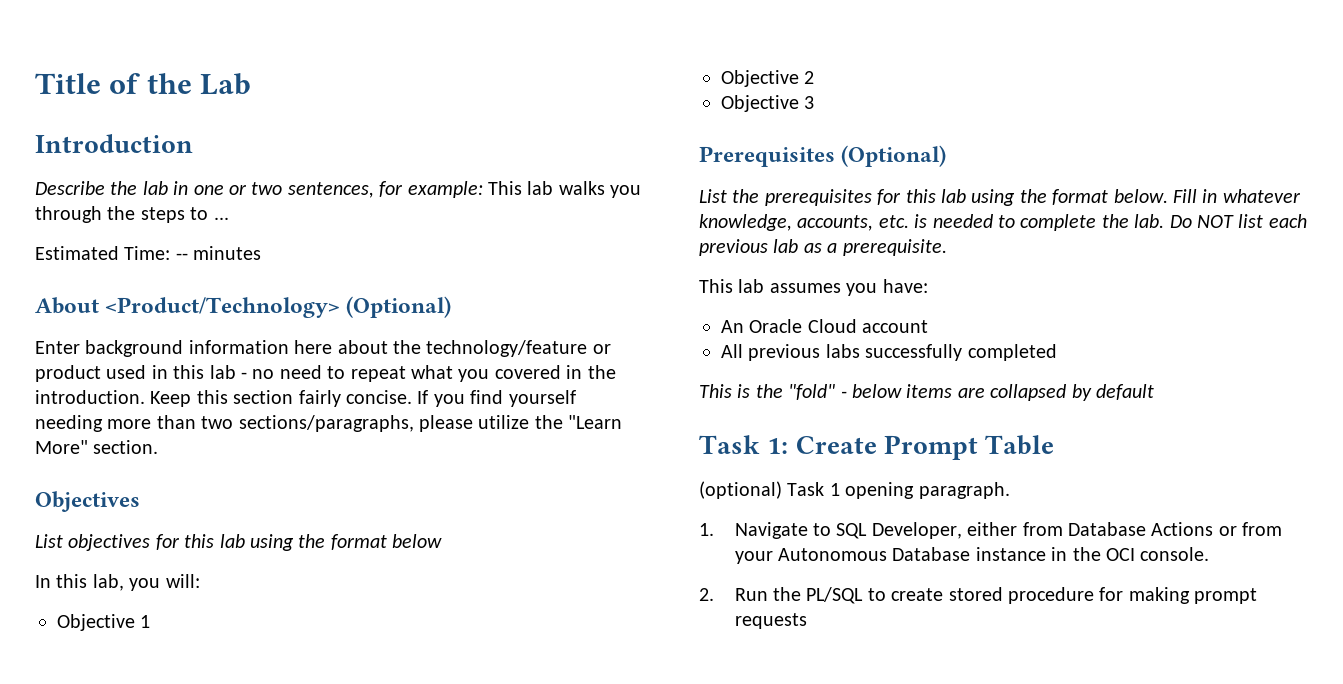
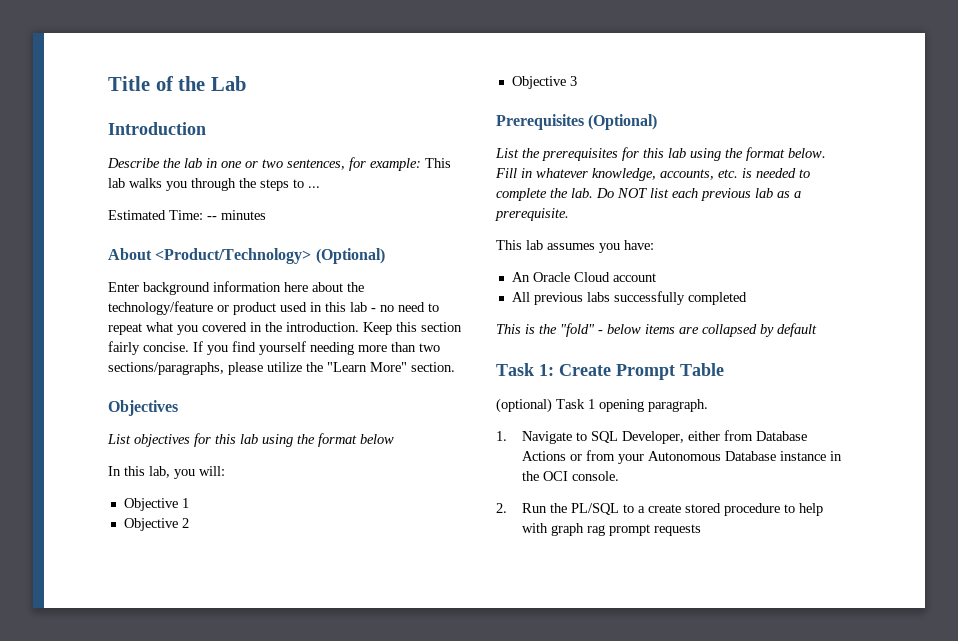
- 2. Run the PL/SQL to create stored procedure for making prompt requests
+ 2. Run the PL/SQL to a create stored procedure to help with graph rag prompt requests

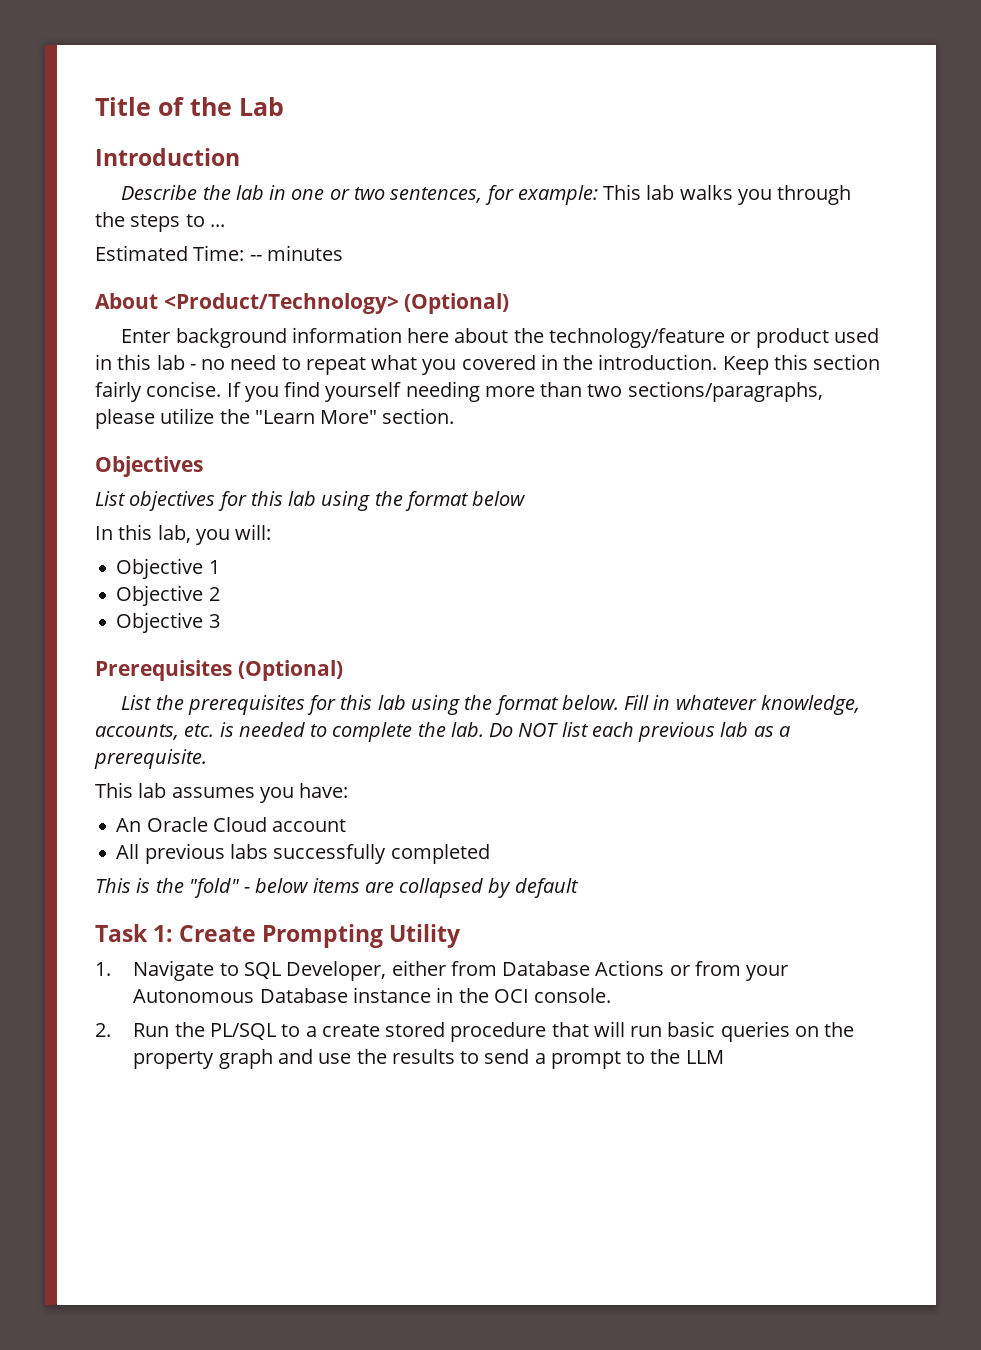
- Task 1: Create Prompt Table
- (optional) Task 1 opening paragraph.
+ Task 1: Create Prompting Utility
- 2. Run the PL/SQL to a create stored procedure to help with graph rag prompt requests
+ 2. Run the PL/SQL to a create stored procedure that will run basic queries on the property graph and use the results to send a prompt to the LLM

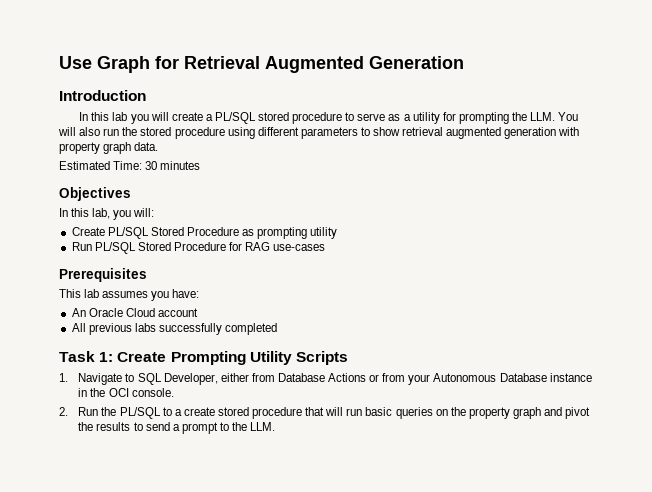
- Title of the Lab
+ Use Graph for Retrieval Augmented Generation
  Introduction
- Describe the lab in one or two sentences, for example: This lab walks you through the steps to ...
+ In this lab you will create a PL/SQL stored procedure to serve as a utility for prompting the LLM. You will also run the stored procedure using different parameters to show retrieval augmented generation with property graph data.
- Estimated Time: -- minutes
+ Estimated Time: 30 minutes
- About <Product/Technology> (Optional)
- Enter background information here about the technology/feature or product used in this lab - no need to repeat what you covered in the introduction. Keep this section fairly concise. If you find yourself needing more than two sections/paragraphs, please utilize the "Learn More" section.
  Objectives
- List objectives for this lab using the format below
- Objective 1
- Objective 2
- Objective 3
- Prerequisites (Optional)
- List the prerequisites for this lab using the format below. Fill in whatever knowledge, accounts, etc. is needed to complete the lab. Do NOT list each previous lab as a prerequisite.
+ Create PL/SQL Stored Procedure as prompting utility
+ Run PL/SQL Stored Procedure for RAG use-cases
+ Prerequisites
- This is the "fold" - below items are collapsed by default
- Task 1: Create Prompting Utility
+ Task 1: Create Prompting Utility Scripts
- 2. Run the PL/SQL to a create stored procedure that will run basic queries on the property graph and use the results to send a prompt to the LLM
+ 2. Run the PL/SQL to a create stored procedure that will run basic queries on the property graph and pivot the results to send a prompt to the LLM.

